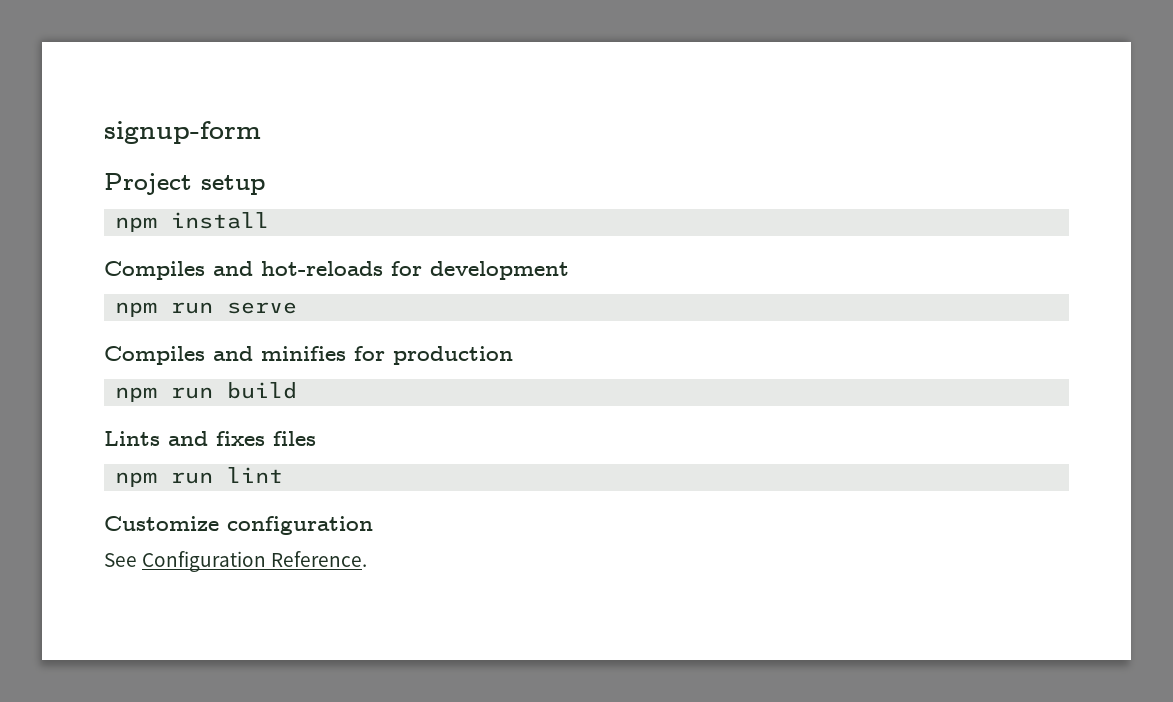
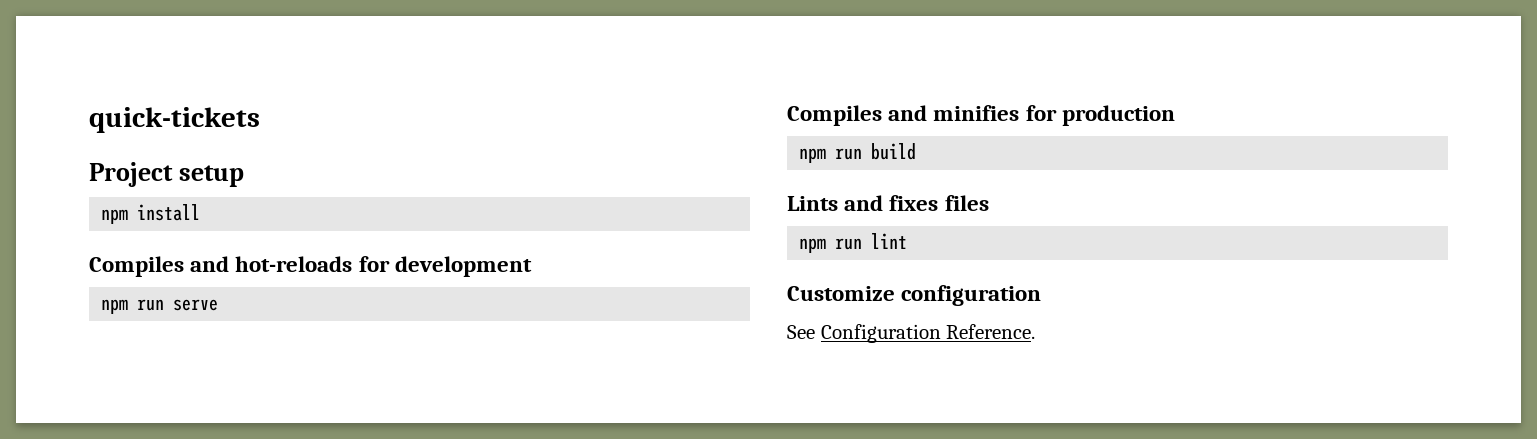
- signup-form
+ quick-tickets

